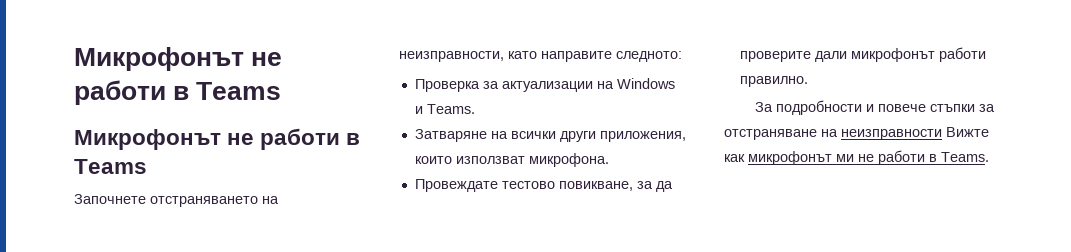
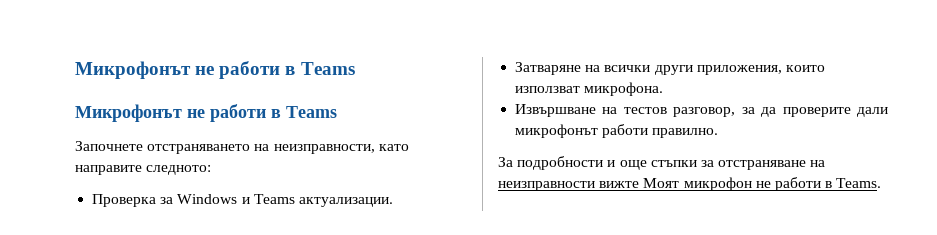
- Проверка за актуализации на Windows и Teams.
+ Проверка за Windows и Teams актуализации.
- Провеждате тестово повикване, за да проверите дали микрофонът работи правилно.
+ Извършване на тестов разговор, за да проверите дали микрофонът работи правилно.
- За подробности и повече стъпки за отстраняване на неизправности Вижте как микрофонът ми не работи в Teams.
+ За подробности и още стъпки за отстраняване на неизправности вижте Моят микрофон не работи в Teams.

